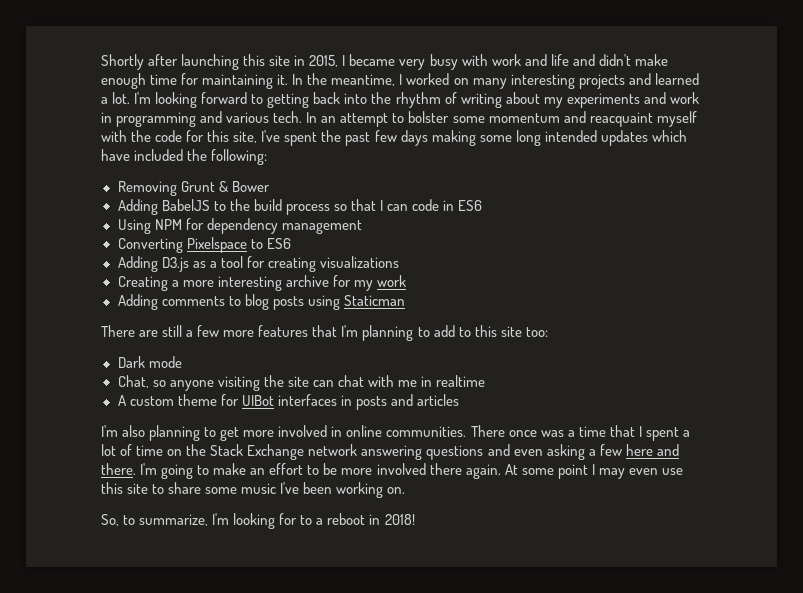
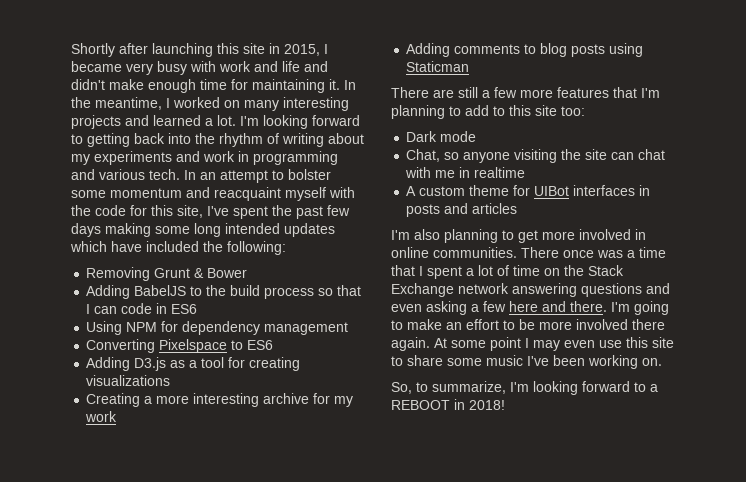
- So, to summarize, I'm looking for to a reboot in 2018!
+ So, to summarize, I'm looking forward to a REBOOT in 2018!

